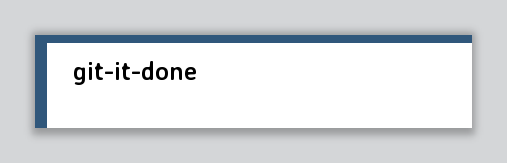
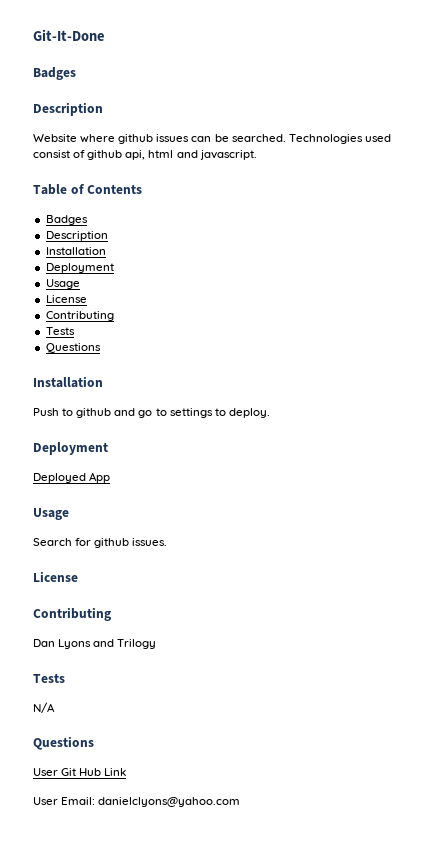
- git-it-done
+ Git-It-Done
+ Badges
+ Description
+ Website where github issues can be searched. Technologies used consist of github api, html and javascript.
+ Table of Contents
+ Badges
+ Description
+ Installation
+ Deployment
+ Usage
+ License
+ Contributing
+ Tests
+ Questions
+ Installation
+ Push to github and go to settings to deploy.
+ Deployment
+ Deployed App
+ Usage
+ Search for github issues.
+ License
+ Contributing
+ Dan Lyons and Trilogy
+ Tests
+ N/A
+ Questions
+ User Git Hub Link
+ User Email: danielclyons@yahoo.com

